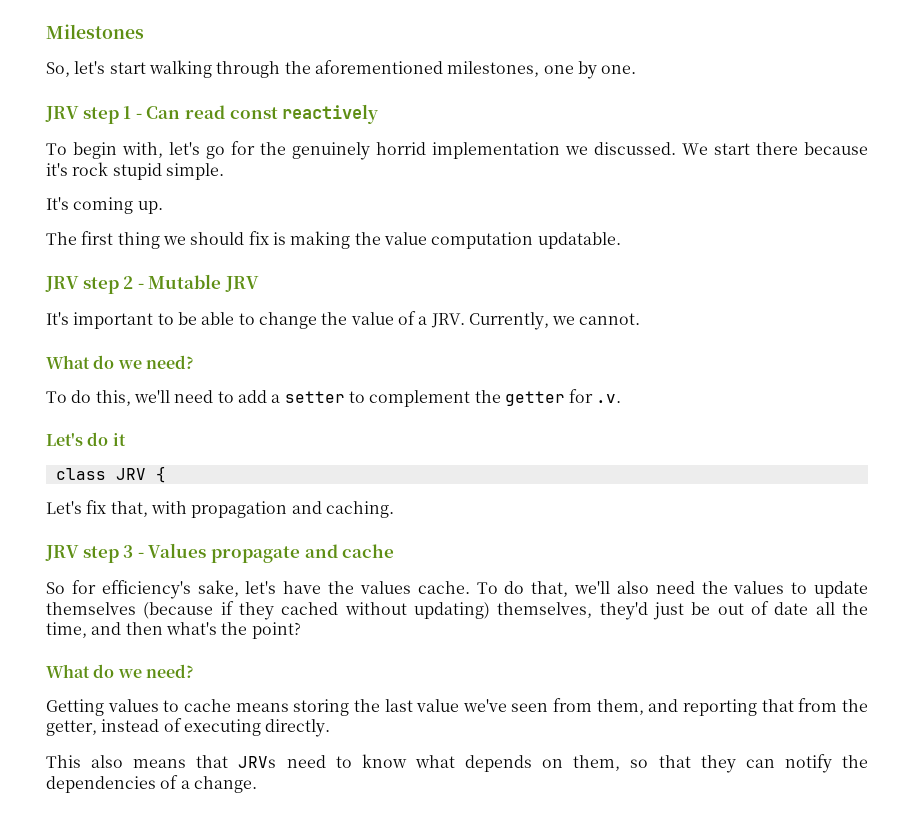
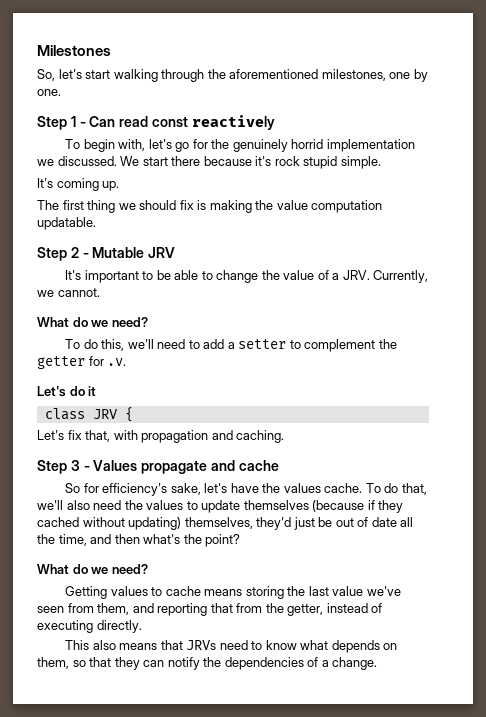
- JRV step 1 - Can read const reactively
+ Step 1 - Can read const reactively
- JRV step 2 - Mutable JRV
+ Step 2 - Mutable JRV
- JRV step 3 - Values propagate and cache
+ Step 3 - Values propagate and cache

